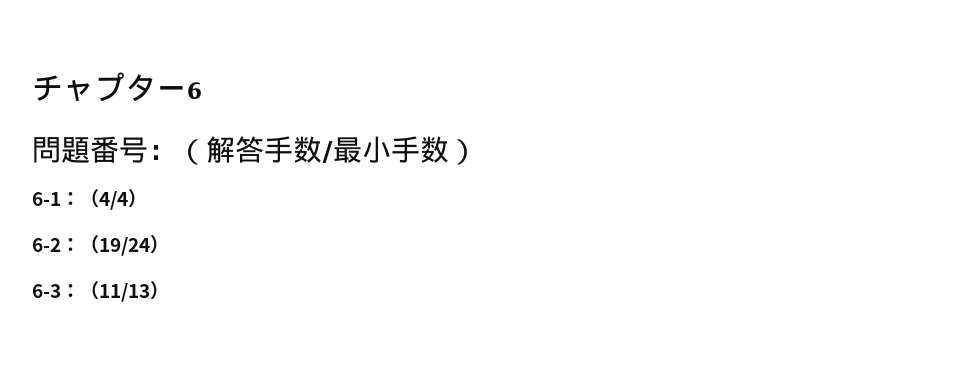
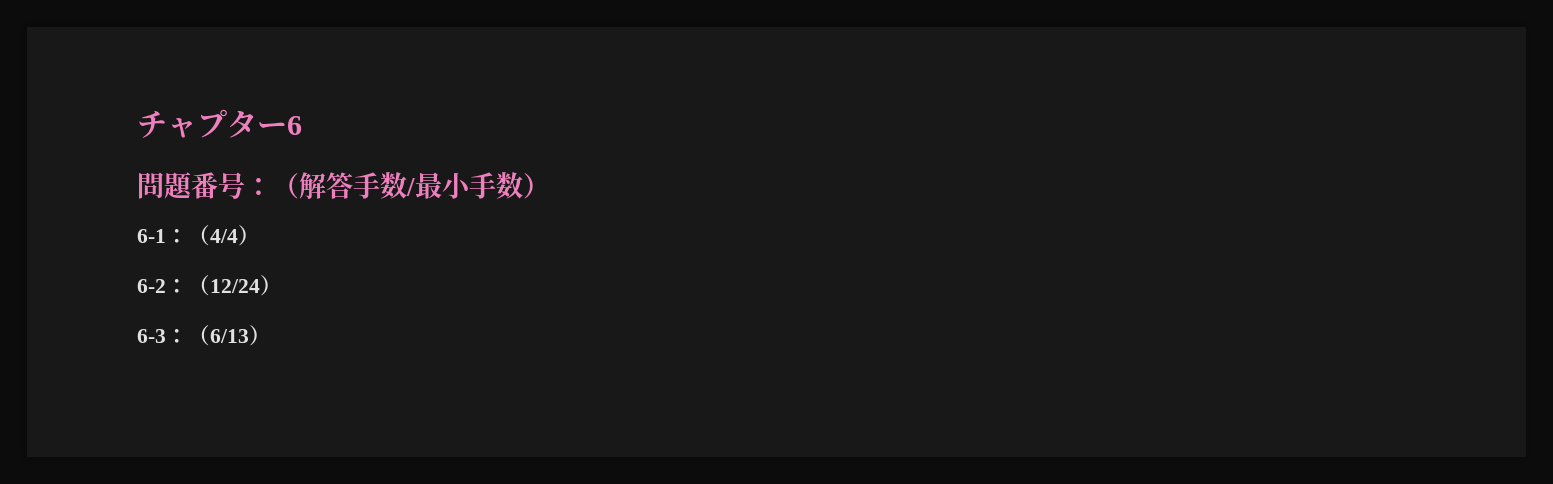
- 6-2：（19/24）
+ 6-2：（12/24）
- 6-3：（11/13）
+ 6-3：（6/13）

